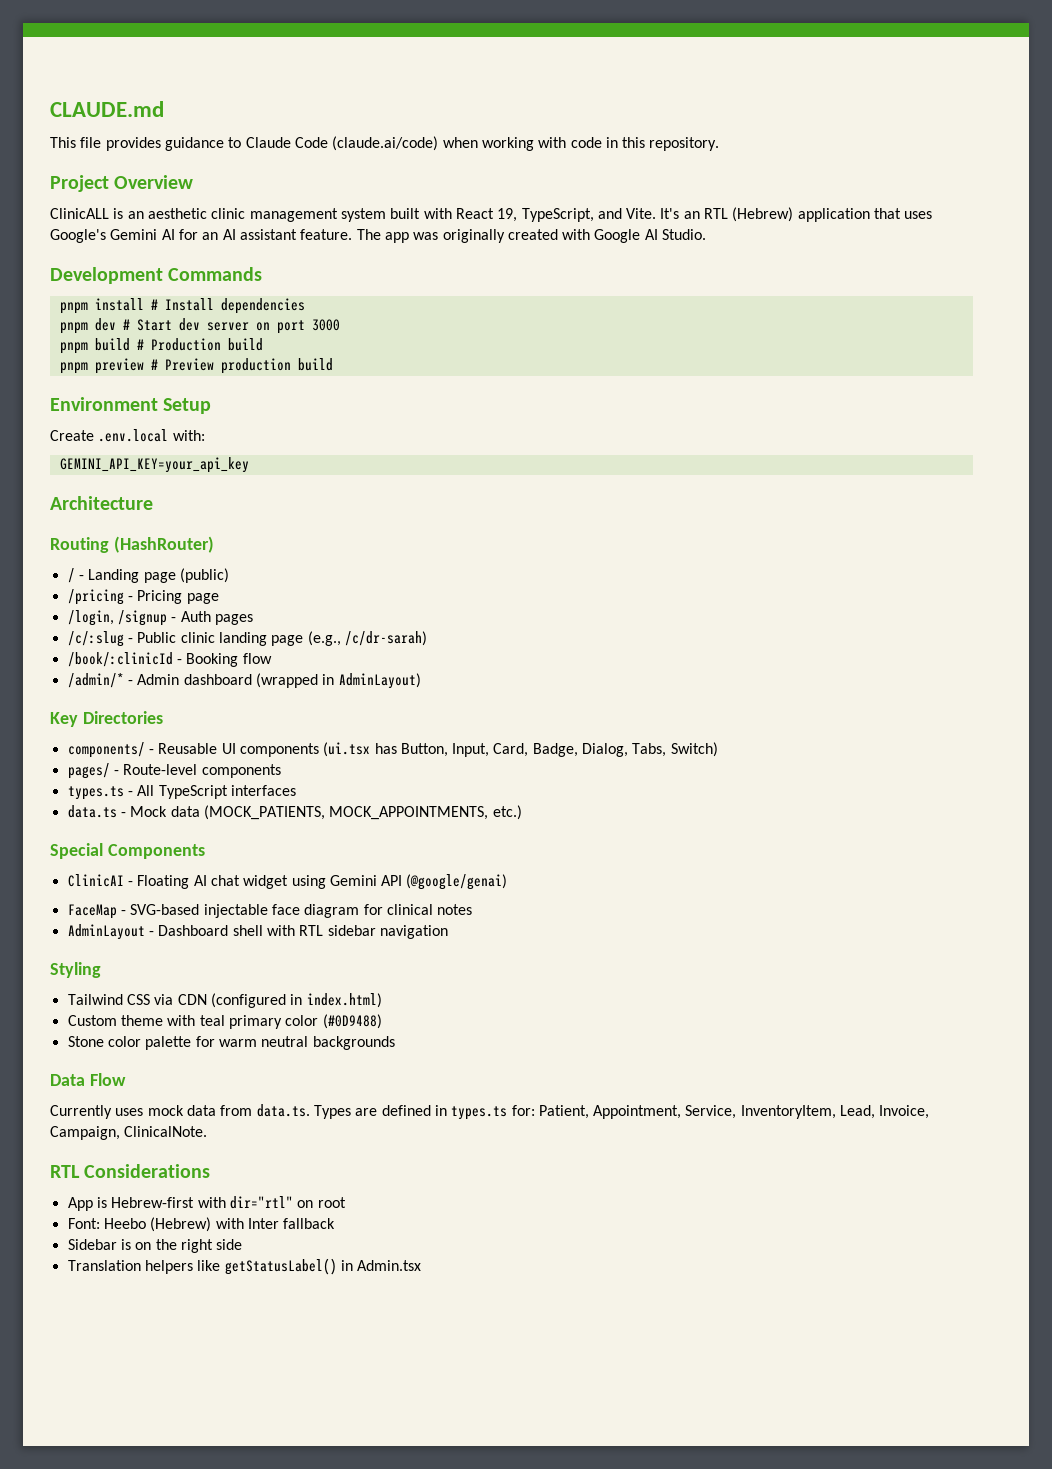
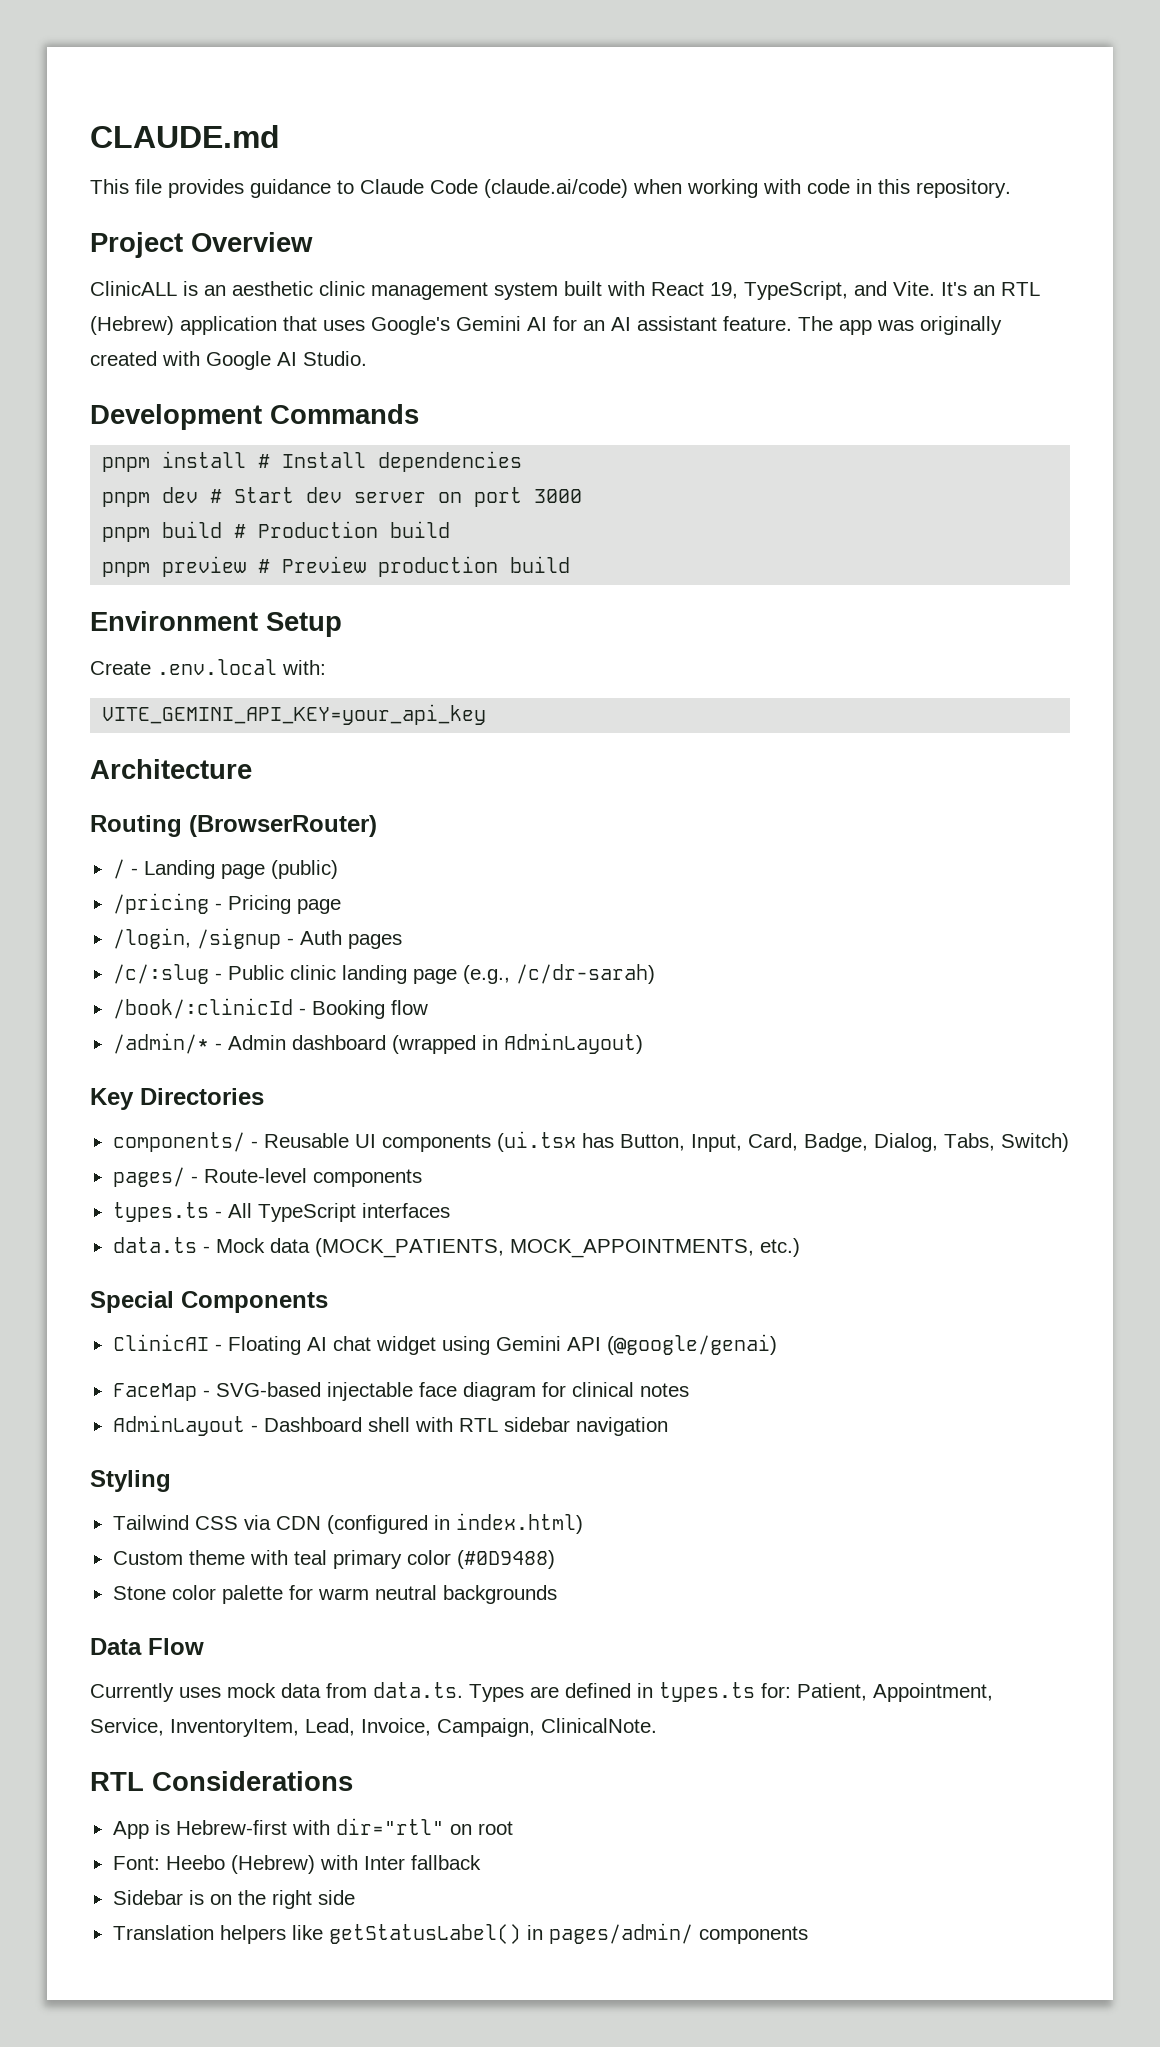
- GEMINI_API_KEY=your_api_key
+ VITE_GEMINI_API_KEY=your_api_key
- Routing (HashRouter)
+ Routing (BrowserRouter)
- Translation helpers like getStatusLabel() in Admin.tsx
+ Translation helpers like getStatusLabel() in pages/admin/ components

